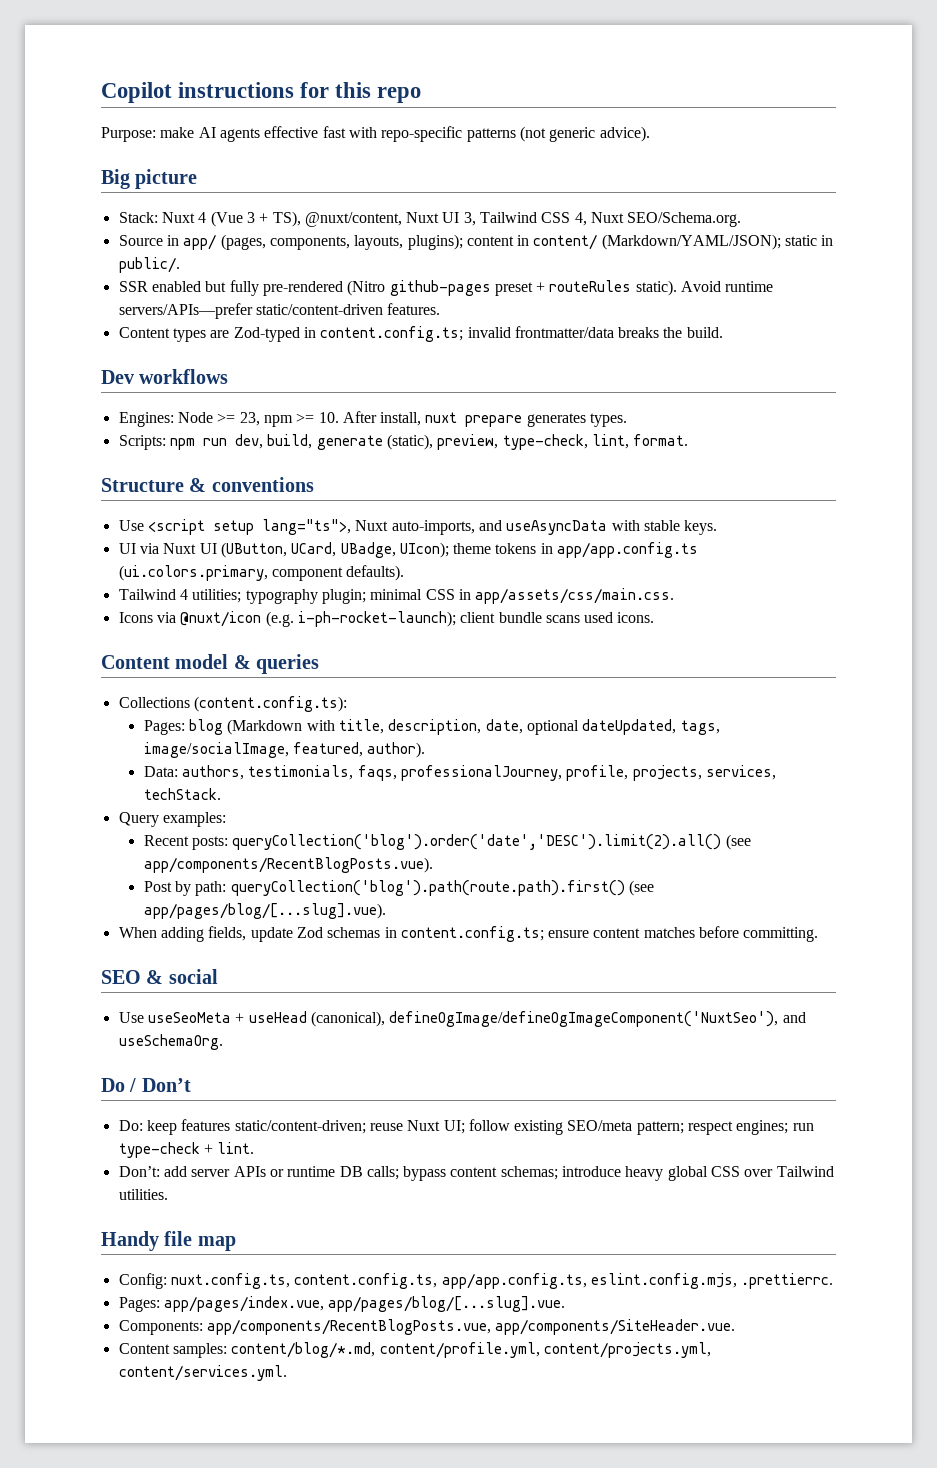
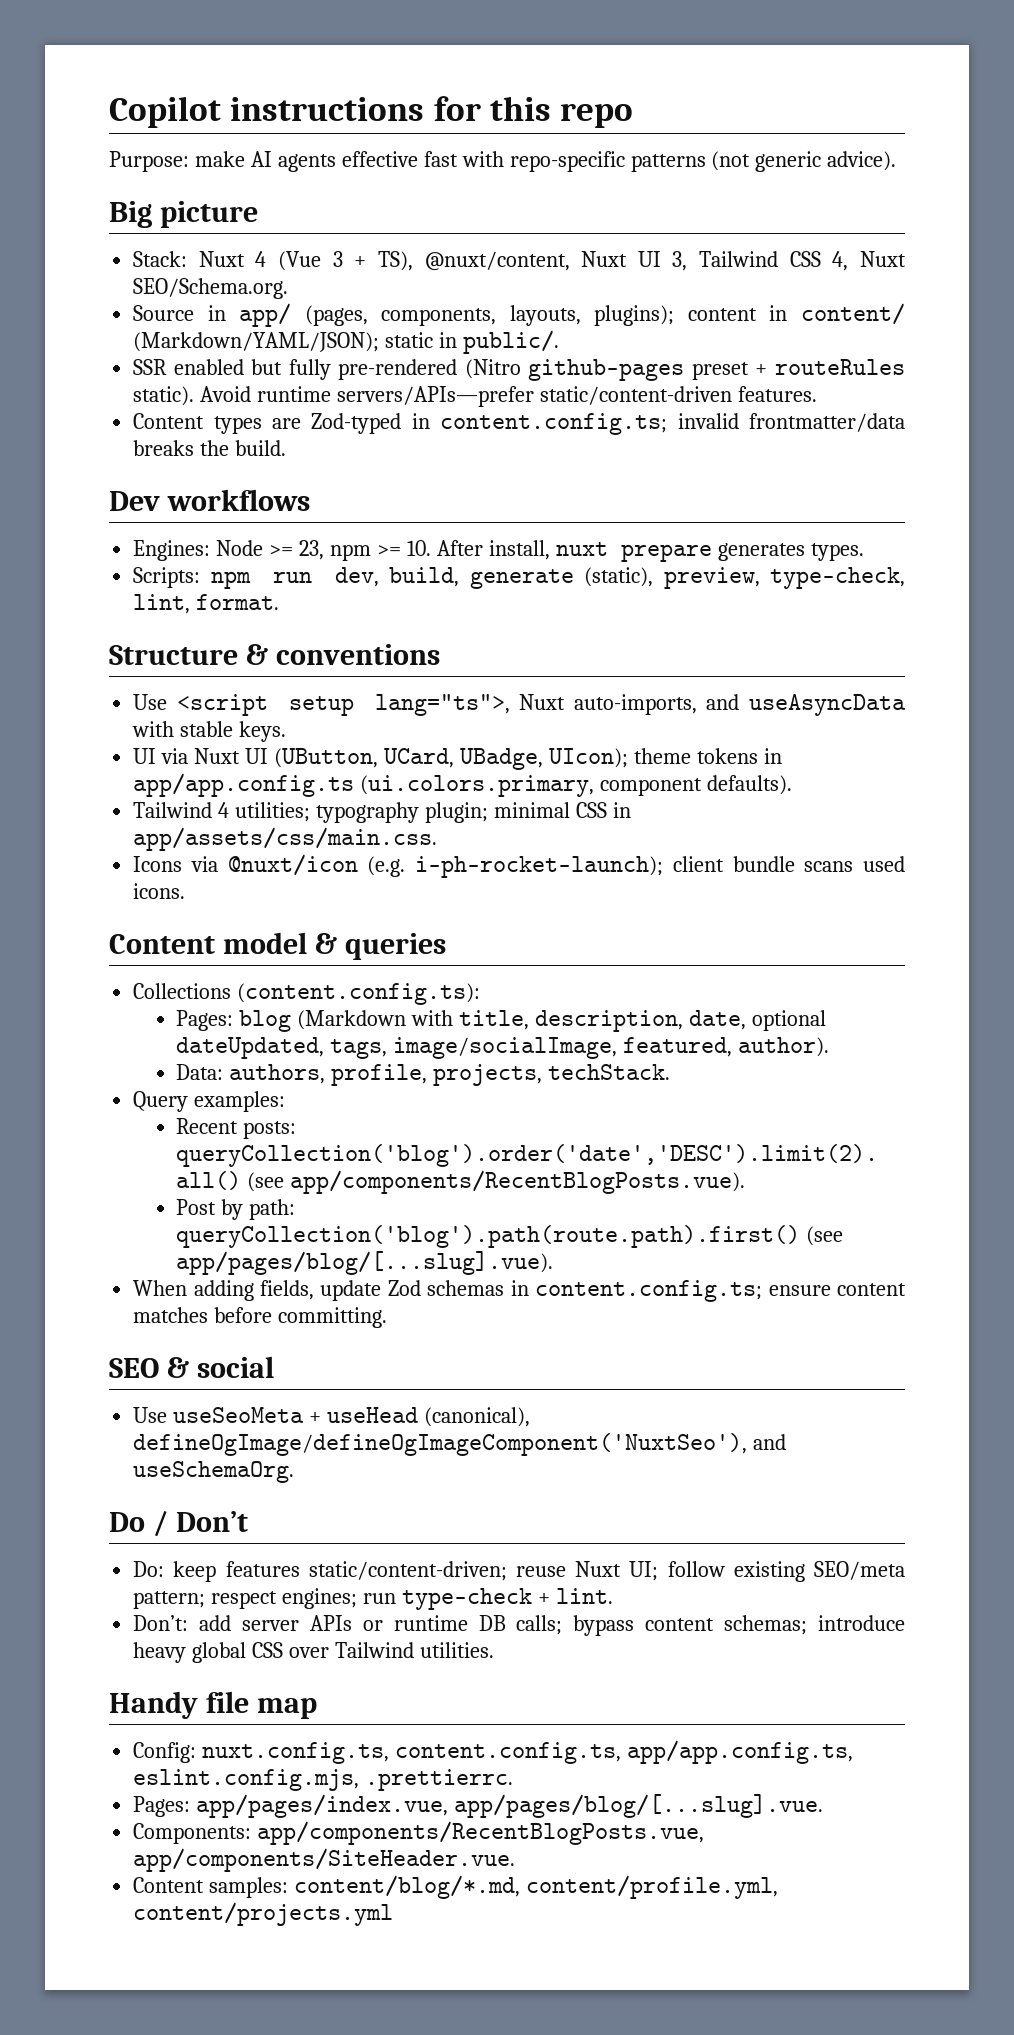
- Data: authors, testimonials, faqs, professionalJourney, profile, projects, services, techStack.
+ Data: authors, profile, projects, techStack.
- Content samples: content/blog/*.md, content/profile.yml, content/projects.yml, content/services.yml.
+ Content samples: content/blog/*.md, content/profile.yml, content/projects.yml

